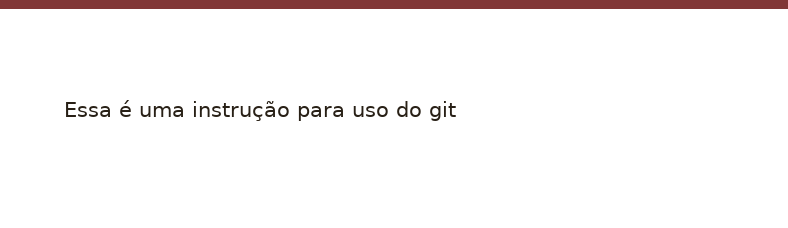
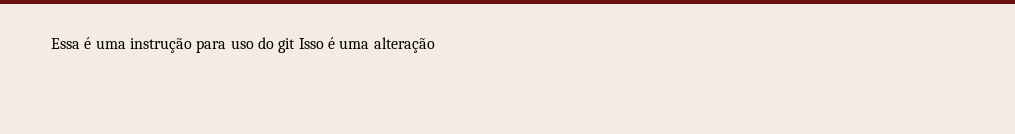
- Essa é uma instrução para uso do git
+ Essa é uma instrução para uso do git Isso é uma alteração

